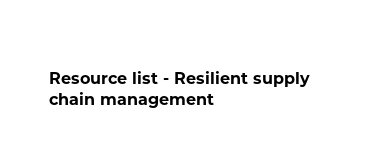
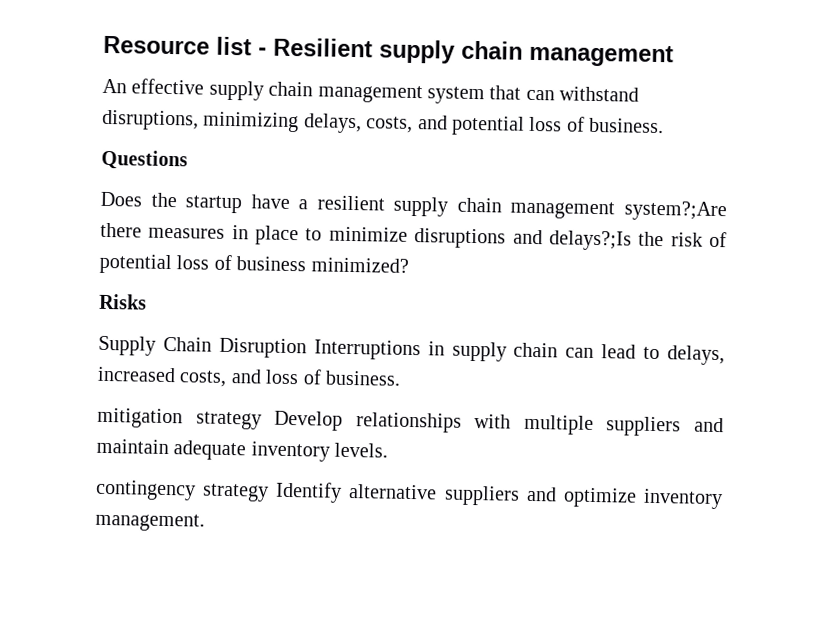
+ An effective supply chain management system that can withstand disruptions, minimizing delays, costs, and potential loss of business.
+ Questions
+ Does the startup have a resilient supply chain management system?;Are there measures in place to minimize disruptions and delays?;Is the risk of potential loss of business minimized?
+ Risks
+ Supply Chain Disruption Interruptions in supply chain can lead to delays, increased costs, and loss of business.
+ mitigation strategy Develop relationships with multiple suppliers and maintain adequate inventory levels.
+ contingency strategy Identify alternative suppliers and optimize inventory management.

